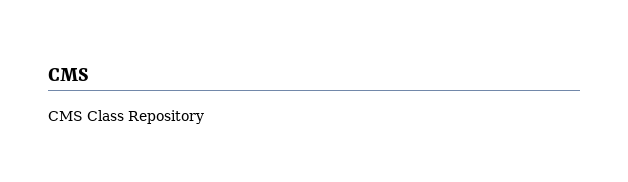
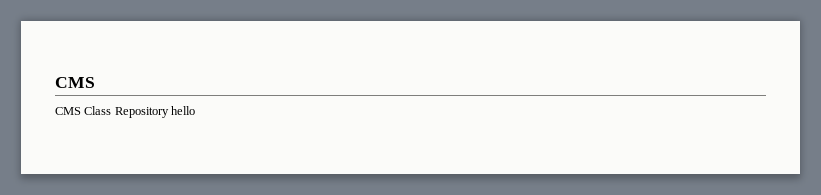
- CMS Class Repository
+ CMS Class Repository hello

